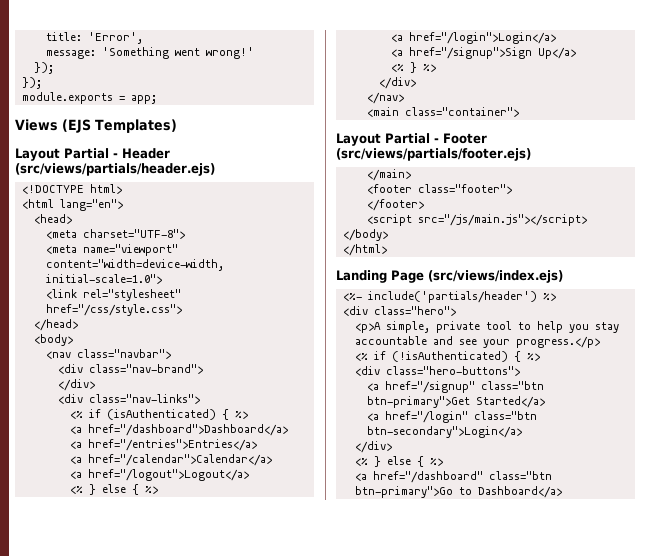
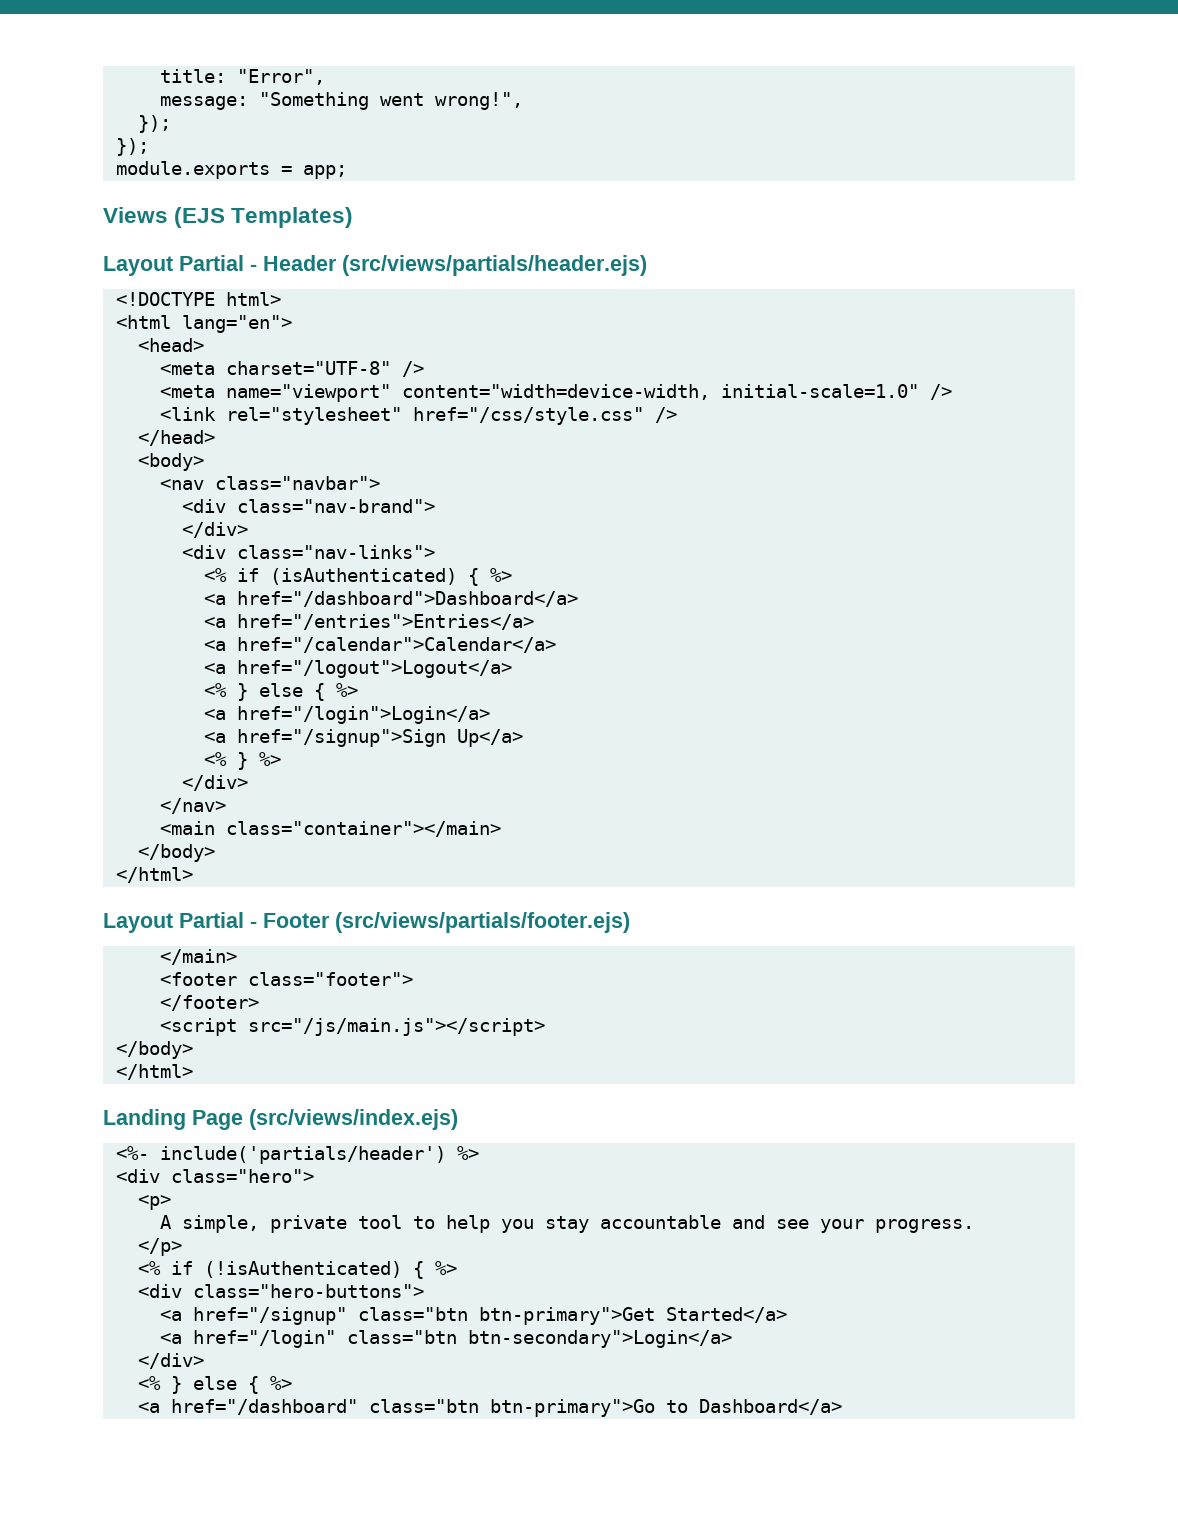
- title: 'Error',
+ title: "Error",
- message: 'Something went wrong!'
+ message: "Something went wrong!",
- <meta charset="UTF-8">
+ <meta charset="UTF-8" />
- <meta name="viewport" content="width=device-width, initial-scale=1.0">
+ <meta name="viewport" content="width=device-width, initial-scale=1.0" />
- <link rel="stylesheet" href="/css/style.css">
+ <link rel="stylesheet" href="/css/style.css" />
- <main class="container">
+ <main class="container"></main>
+ </body>
+ </html>
- <p>A simple, private tool to help you stay accountable and see your progress.</p>
+ <p>
+ A simple, private tool to help you stay accountable and see your progress.
+ </p>

